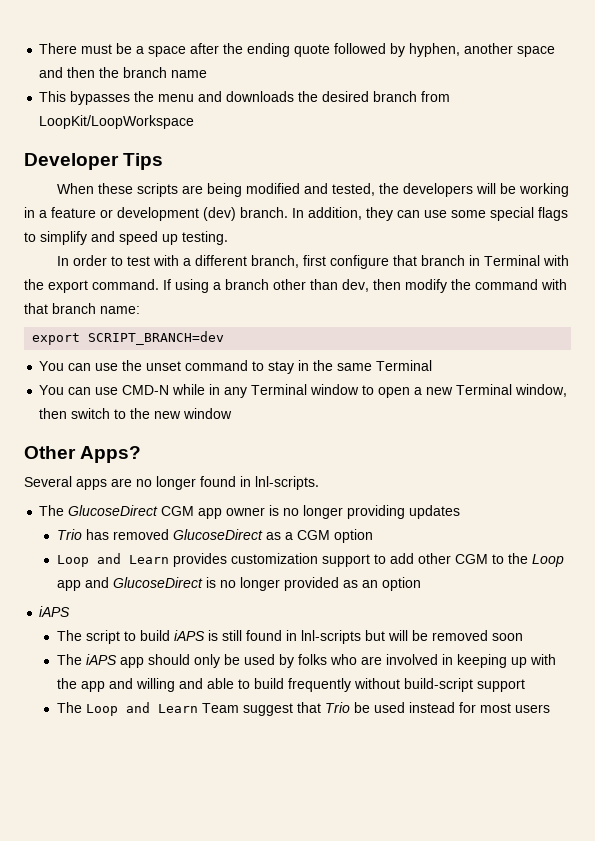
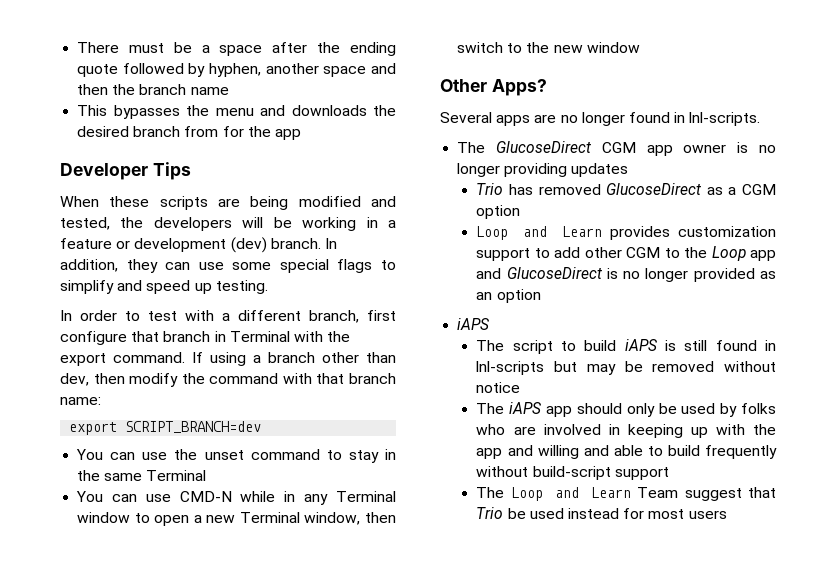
- This bypasses the menu and downloads the desired branch from LoopKit/LoopWorkspace
+ This bypasses the menu and downloads the desired branch from for the app
- The script to build iAPS is still found in lnl-scripts but will be removed soon
+ The script to build iAPS is still found in lnl-scripts but may be removed without notice

